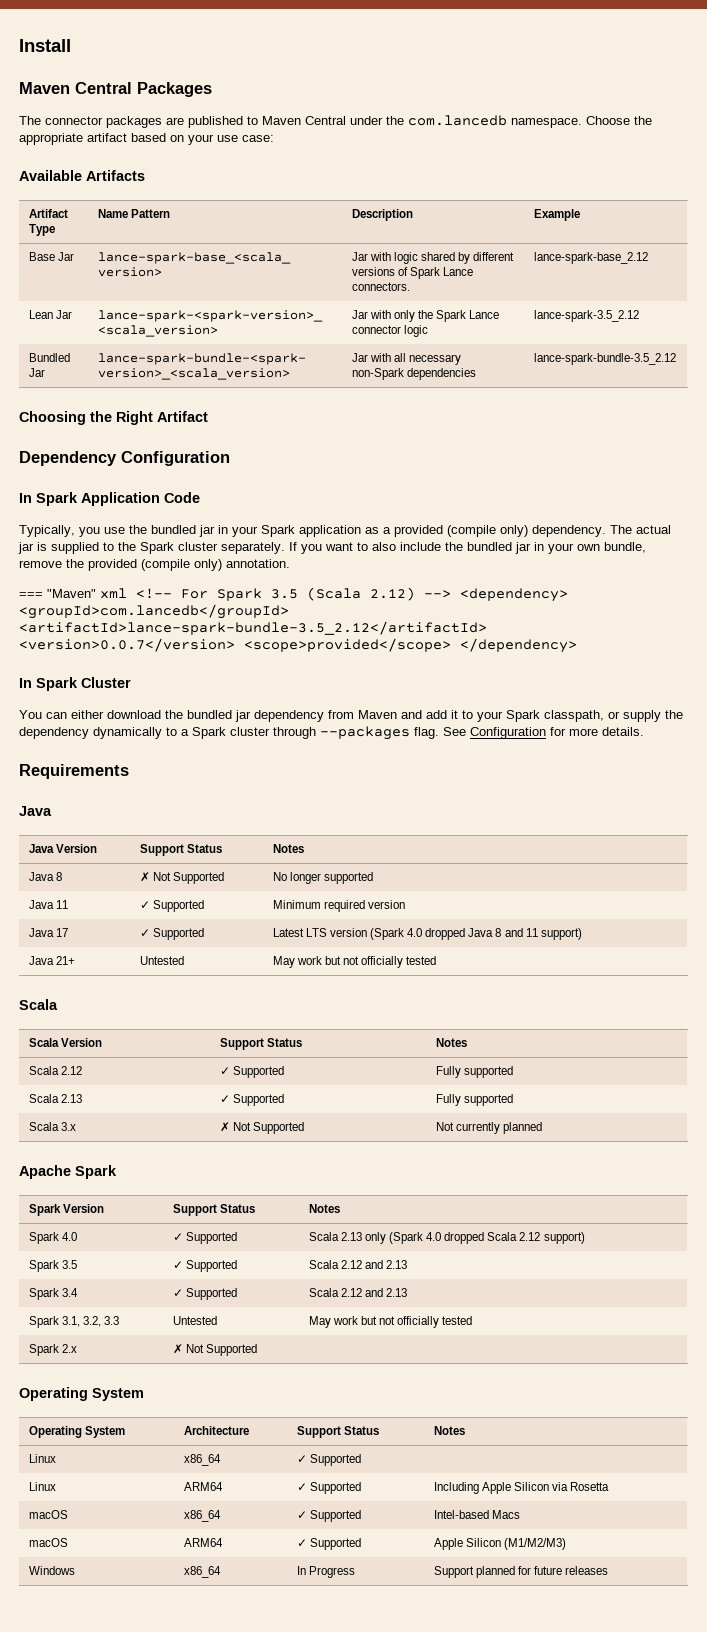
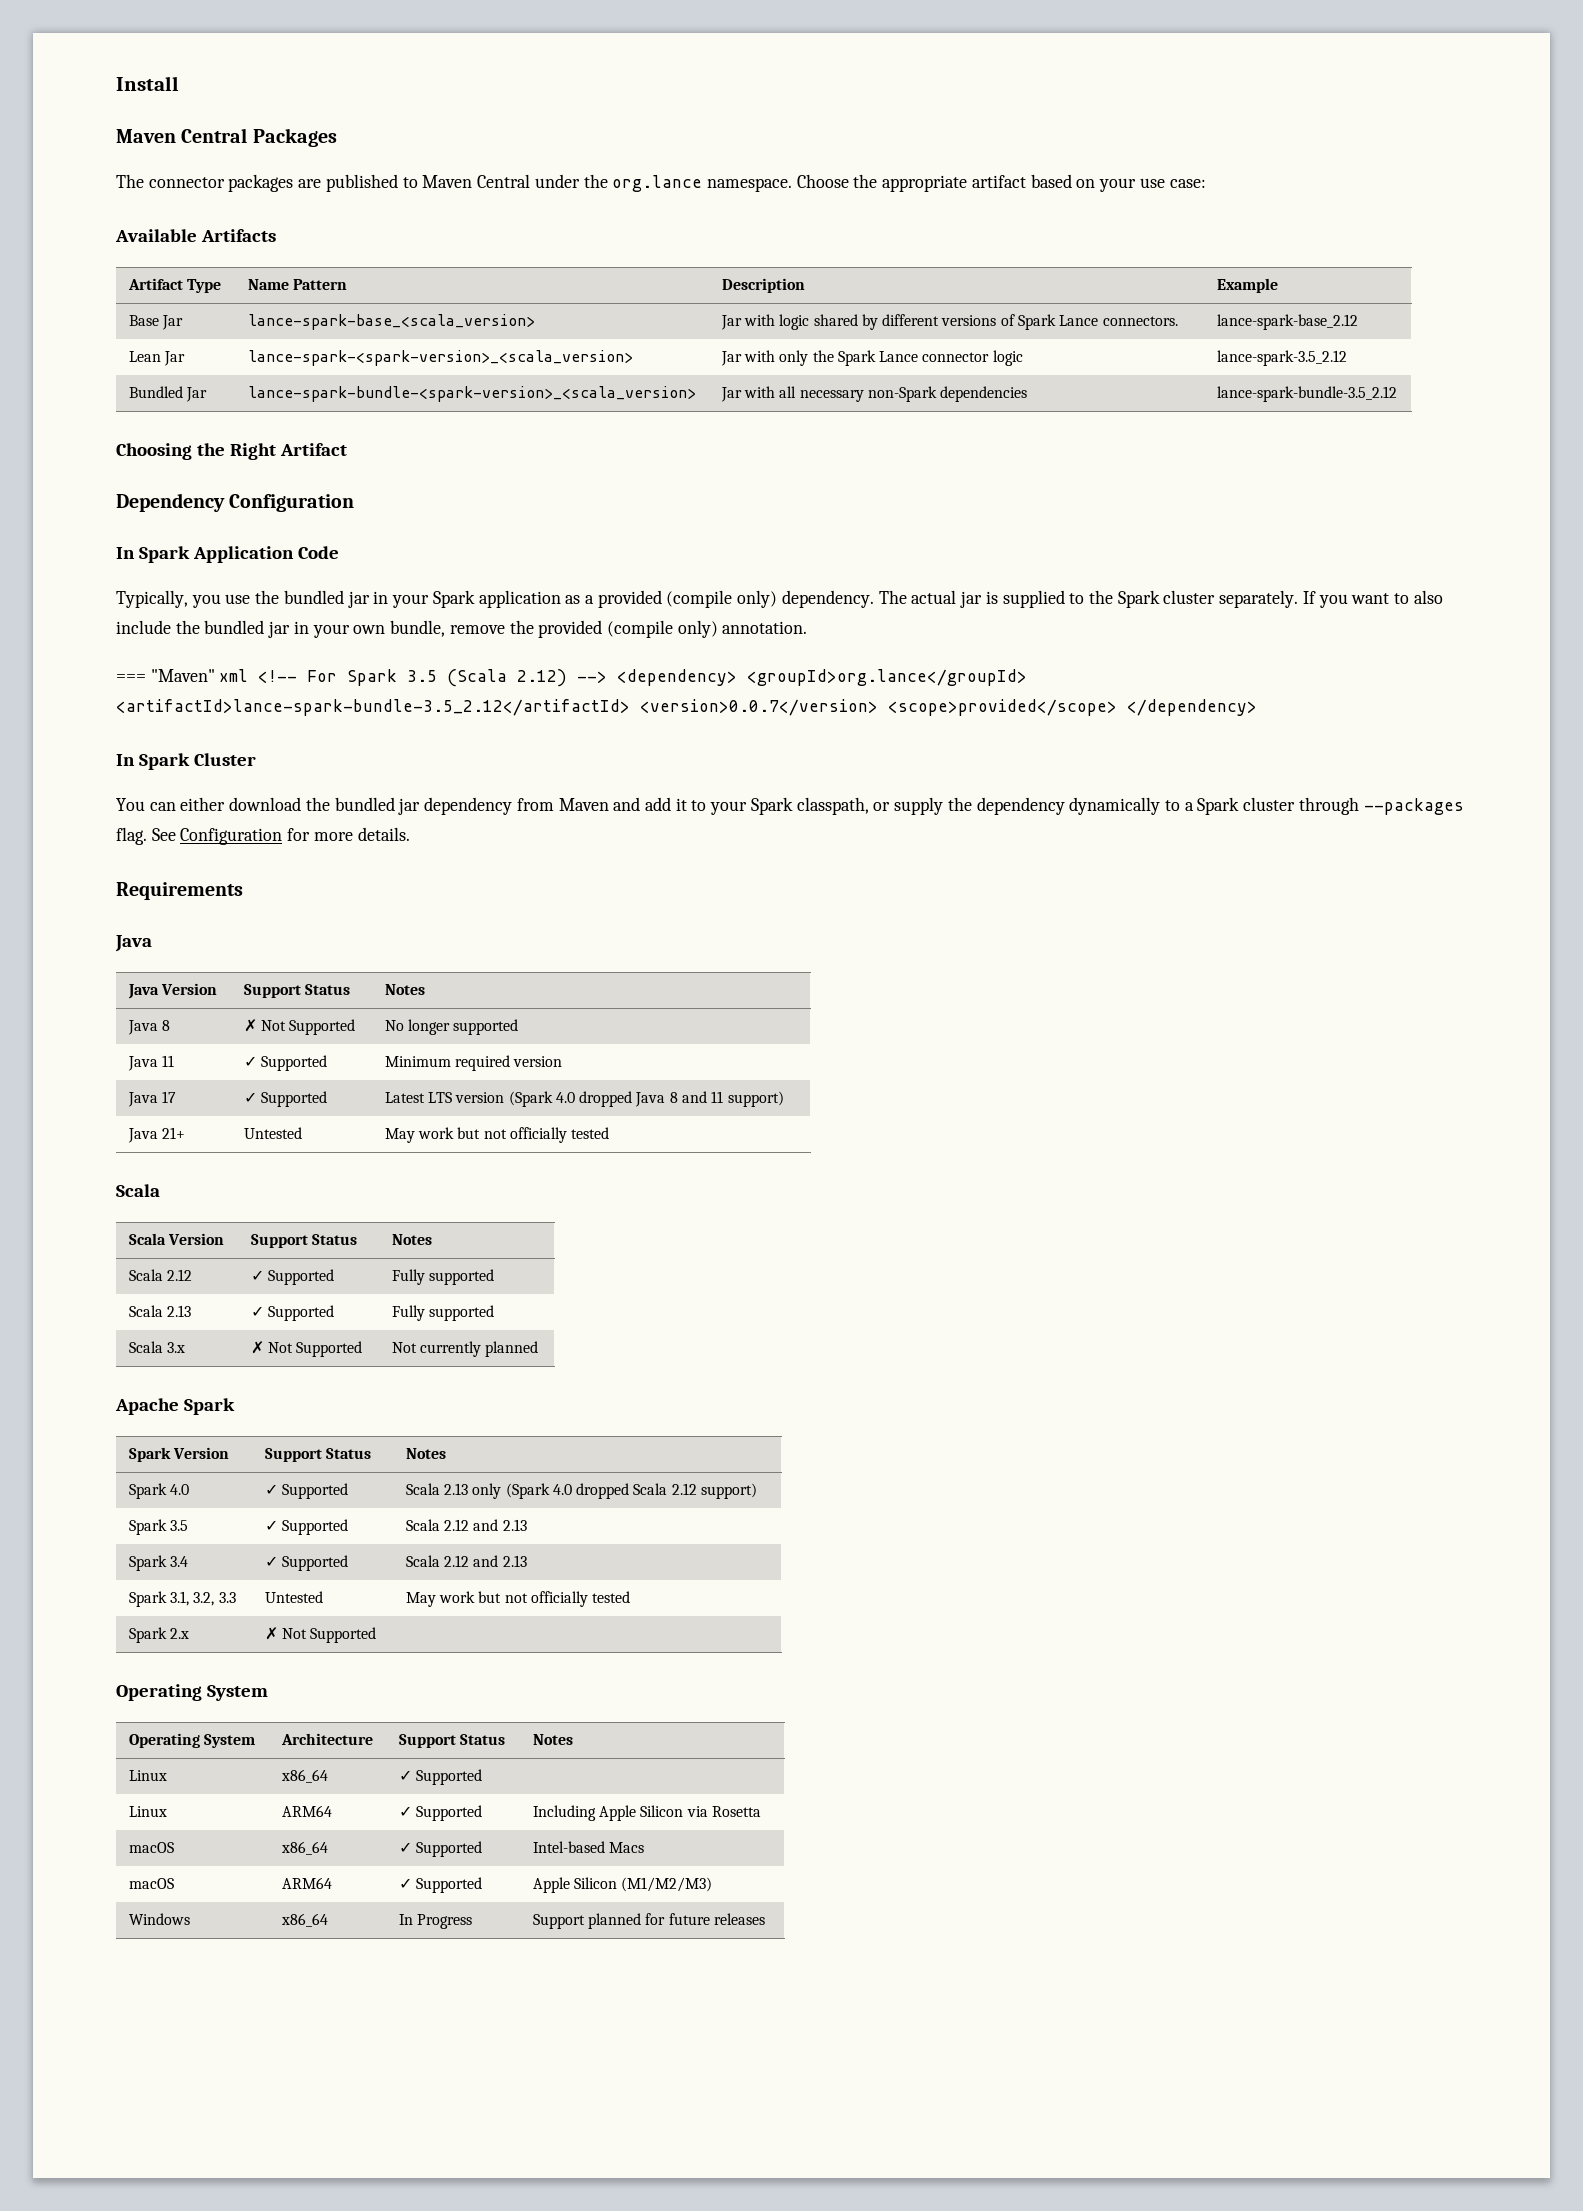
- The connector packages are published to Maven Central under the com.lancedb namespace.
+ The connector packages are published to Maven Central under the org.lance namespace.
- === "Maven" xml <!-- For Spark 3.5 (Scala 2.12) --> <dependency> <groupId>com.lancedb</groupId> <artifactId>lance-spark-bundle-3.5_2.12</artifactId> <version>0.0.7</version> <scope>provided</scope> </dependency>
+ === "Maven" xml <!-- For Spark 3.5 (Scala 2.12) --> <dependency> <groupId>org.lance</groupId> <artifactId>lance-spark-bundle-3.5_2.12</artifactId> <version>0.0.7</version> <scope>provided</scope> </dependency>

